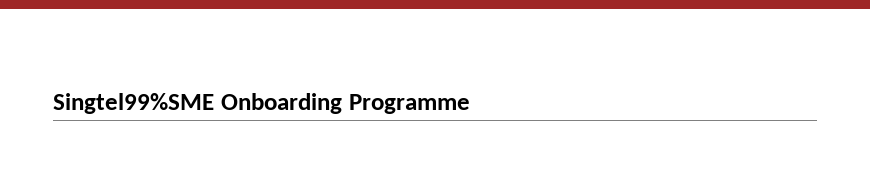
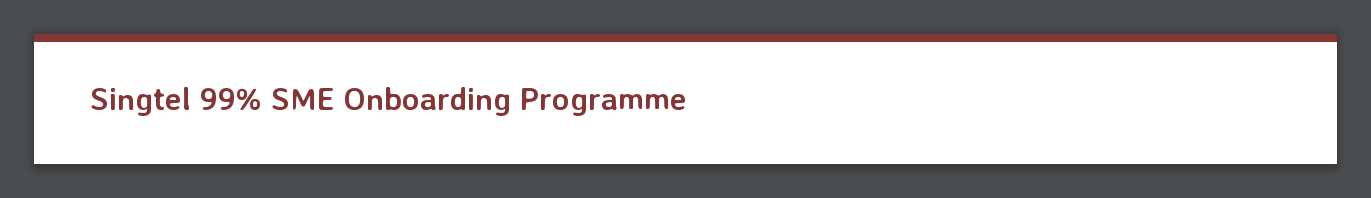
- Singtel99%SME Onboarding Programme
+ Singtel 99% SME Onboarding Programme

